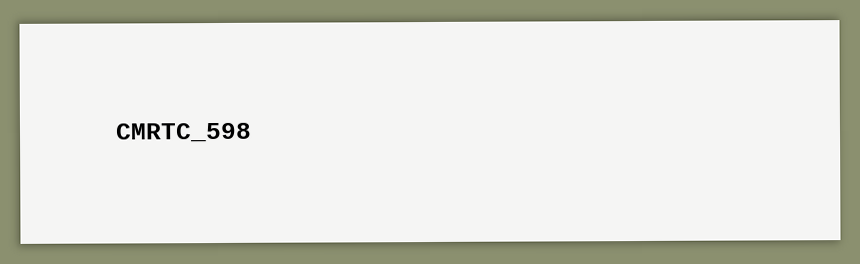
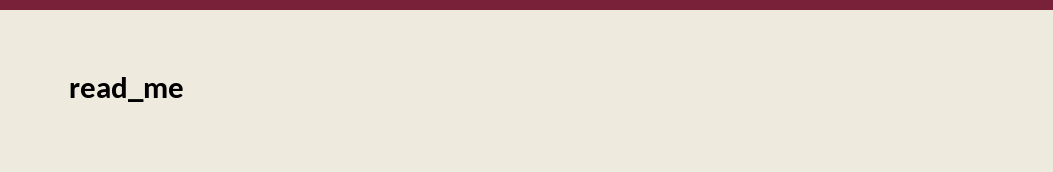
- CMRTC_598
+ read_me

